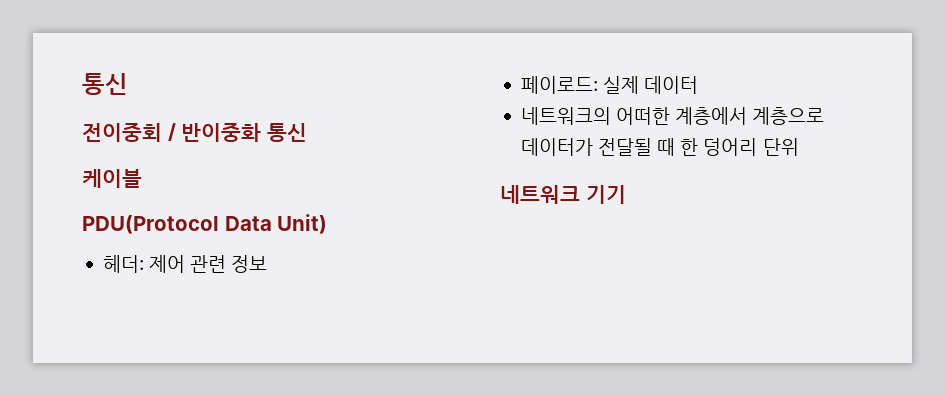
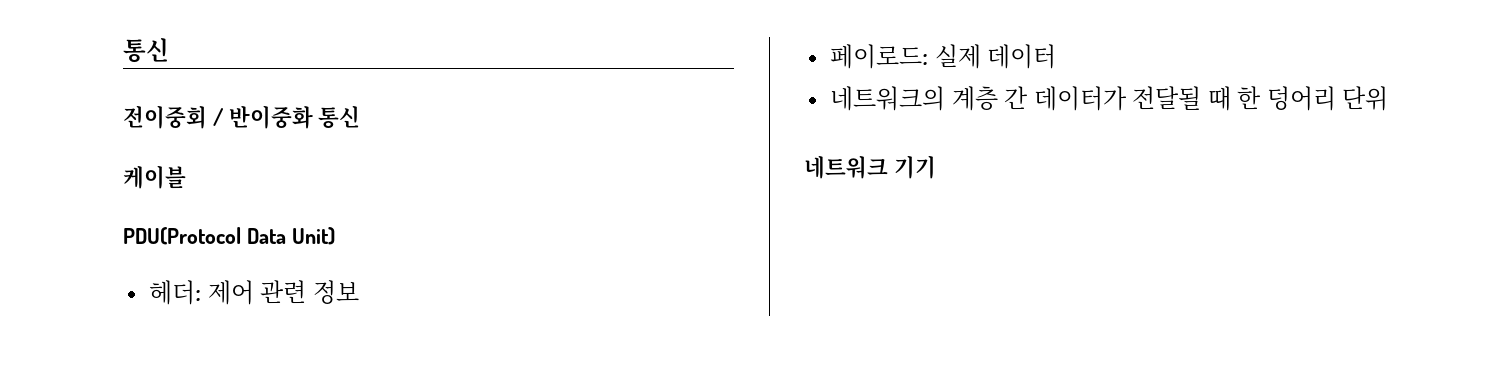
- 네트워크의 어떠한 계층에서 계층으로 데이터가 전달될 때 한 덩어리 단위
+ 네트워크의 계층 간 데이터가 전달될 때 한 덩어리 단위

